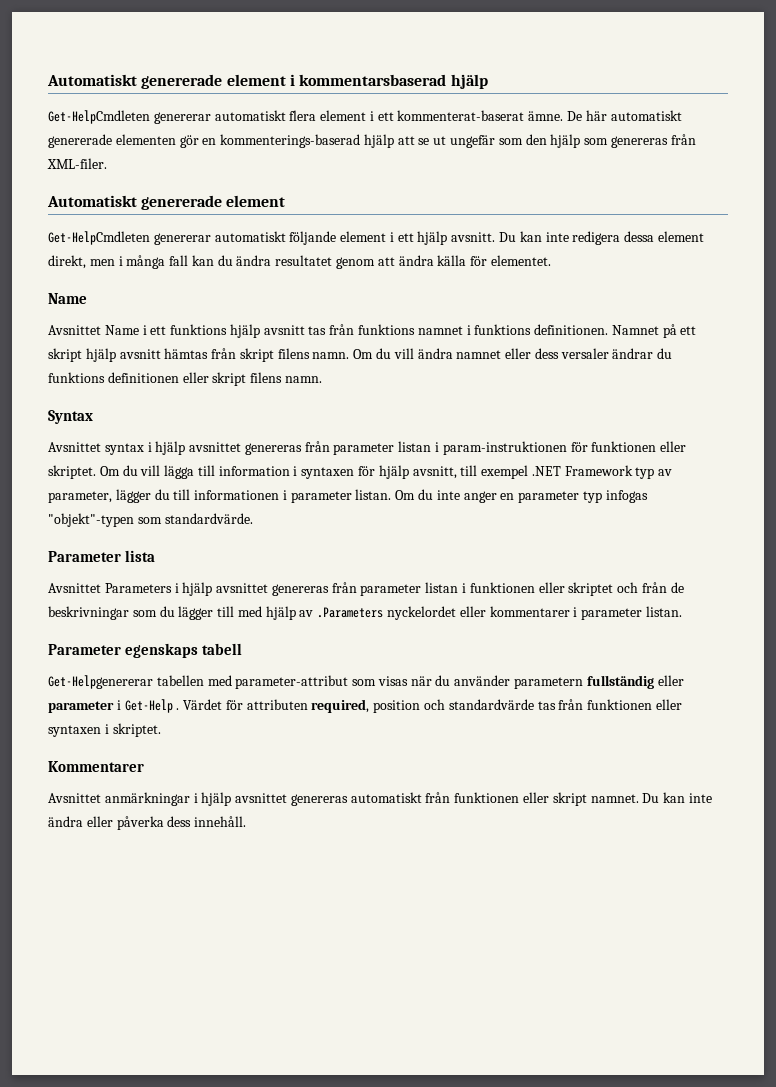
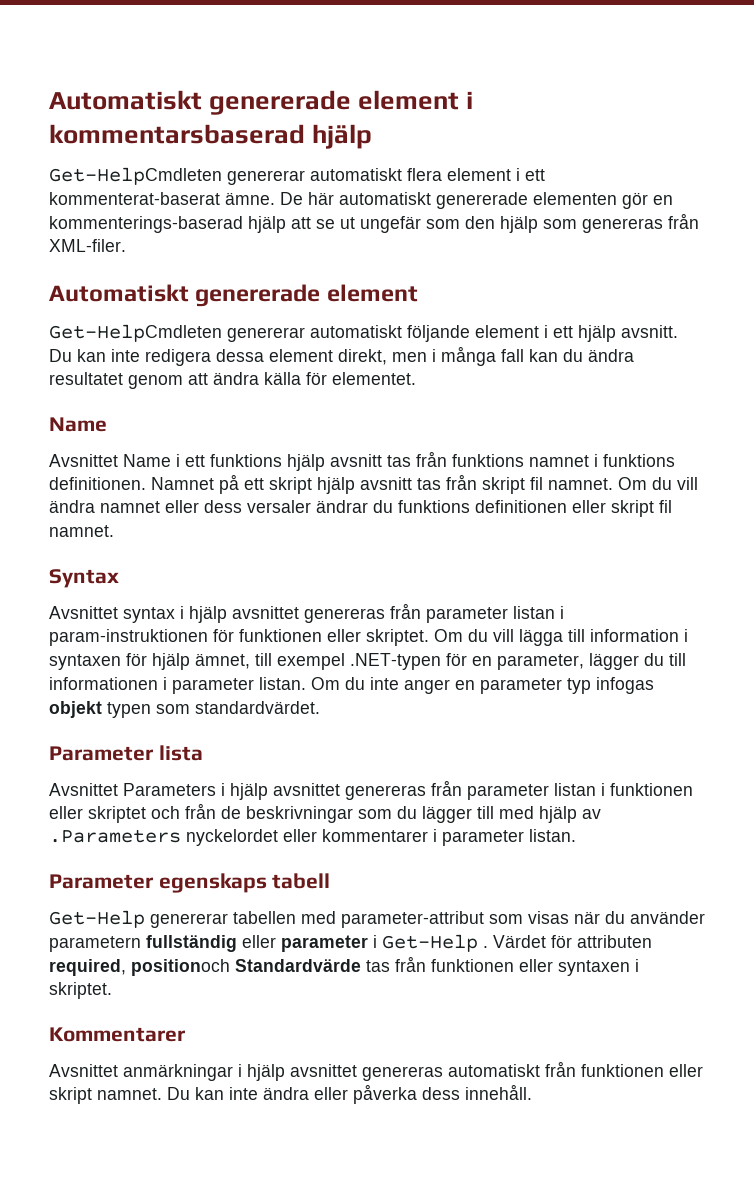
- Namnet på ett skript hjälp avsnitt hämtas från skript filens namn.
+ Namnet på ett skript hjälp avsnitt tas från skript fil namnet.
- Om du vill ändra namnet eller dess versaler ändrar du funktions definitionen eller skript filens namn.
+ Om du vill ändra namnet eller dess versaler ändrar du funktions definitionen eller skript fil namnet.
- Om du vill lägga till information i syntaxen för hjälp avsnitt, till exempel .NET Framework typ av parameter, lägger du till informationen i parameter listan.
+ Om du vill lägga till information i syntaxen för hjälp ämnet, till exempel .NET-typen för en parameter, lägger du till informationen i parameter listan.
- Om du inte anger en parameter typ infogas "objekt"-typen som standardvärde.
+ Om du inte anger en parameter typ infogas objekt typen som standardvärdet.
- Get-Helpgenererar tabellen med parameter-attribut som visas när du använder parametern fullständig eller parameter i Get-Help .
+ Get-Help genererar tabellen med parameter-attribut som visas när du använder parametern fullständig eller parameter i Get-Help .
- Värdet för attributen required, position och standardvärde tas från funktionen eller syntaxen i skriptet.
+ Värdet för attributen required, positionoch Standardvärde tas från funktionen eller syntaxen i skriptet.

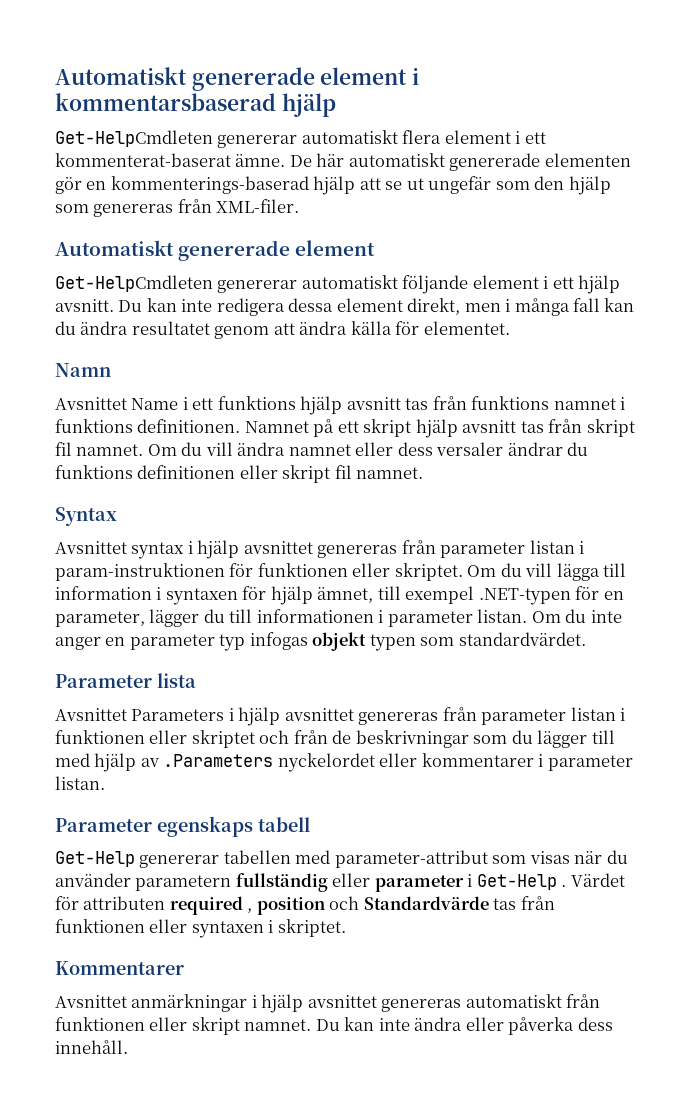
  Du kan inte redigera dessa element direkt, men i många fall kan du ändra resultatet genom att ändra källa för elementet.
- Name
+ Namn
- Värdet för attributen required, positionoch Standardvärde tas från funktionen eller syntaxen i skriptet.
+ Värdet för attributen required , position och Standardvärde tas från funktionen eller syntaxen i skriptet.

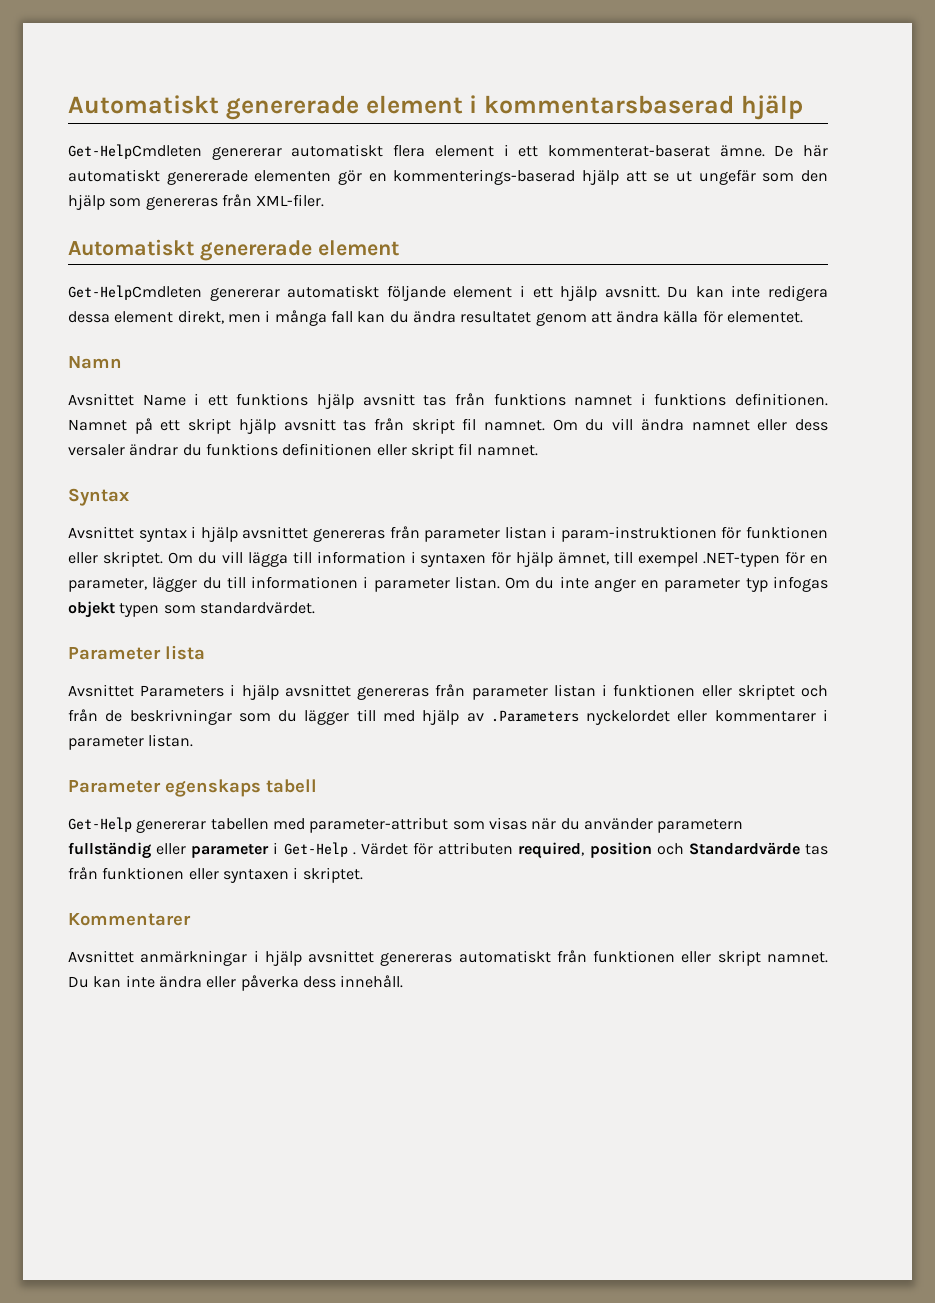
- Värdet för attributen required , position och Standardvärde tas från funktionen eller syntaxen i skriptet.
+ Värdet för attributen required, position och Standardvärde tas från funktionen eller syntaxen i skriptet.

